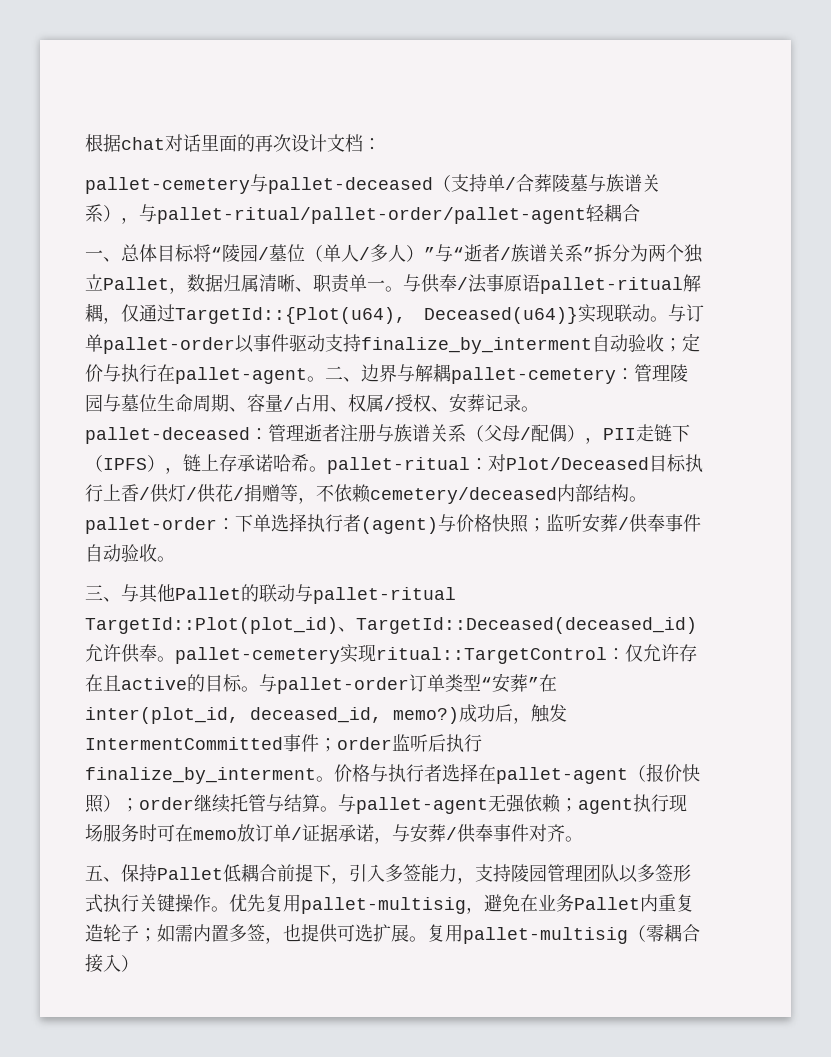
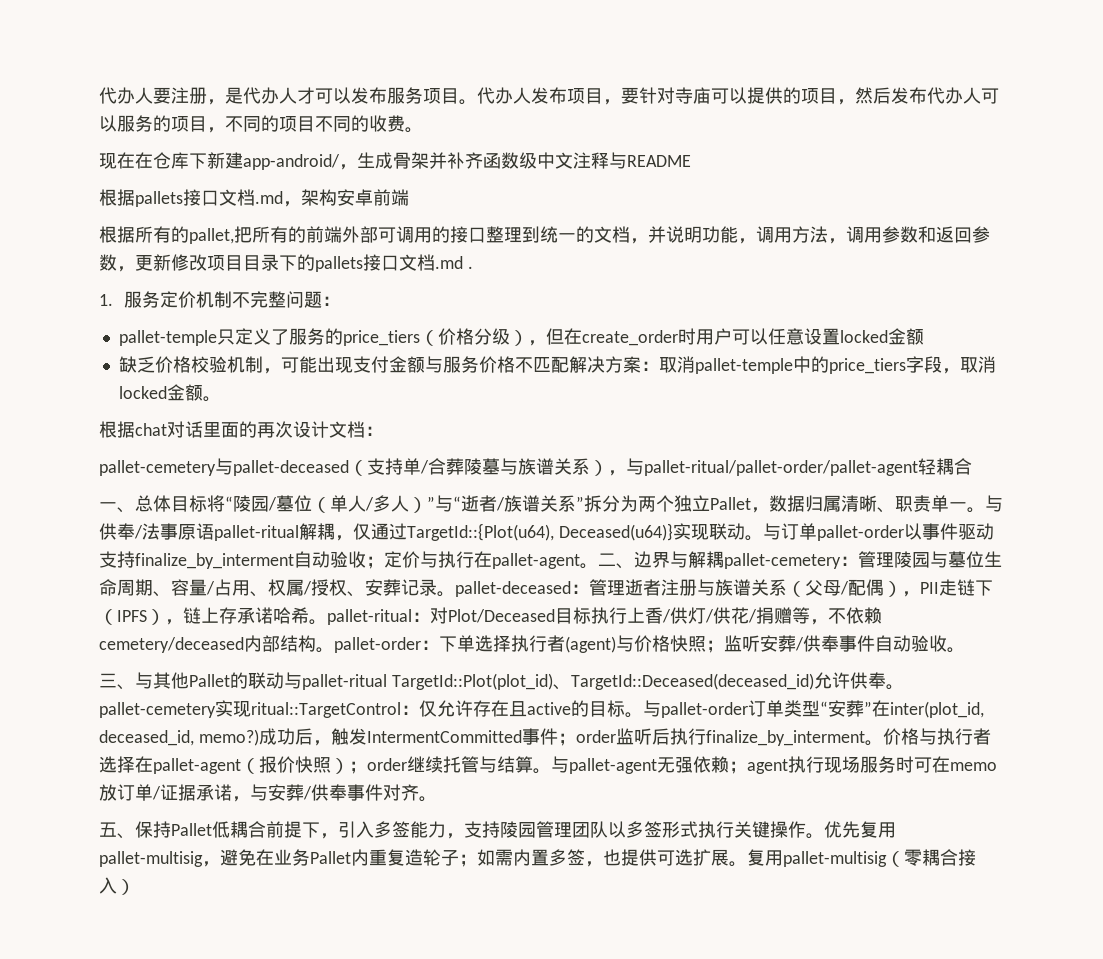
+ 代办人要注册，是代办人才可以发布服务项目。代办人发布项目，要针对寺庙可以提供的项目，然后发布代办人可以服务的项目，不同的项目不同的收费。
+ 现在在仓库下新建app-android/，生成骨架并补齐函数级中文注释与README
+ 根据pallets接口文档.md，架构安卓前端
+ 根据所有的pallet,把所有的前端外部可调用的接口整理到统一的文档，并说明功能，调用方法，调用参数和返回参数，更新修改项目目录下的pallets接口文档.md .
+ 1.服务定价机制不完整问题：
+ pallet-temple只定义了服务的price_tiers（价格分级），但在create_order时用户可以任意设置locked金额
+ 缺乏价格校验机制，可能出现支付金额与服务价格不匹配解决方案：取消pallet-temple中的price_tiers字段，取消locked金额。

